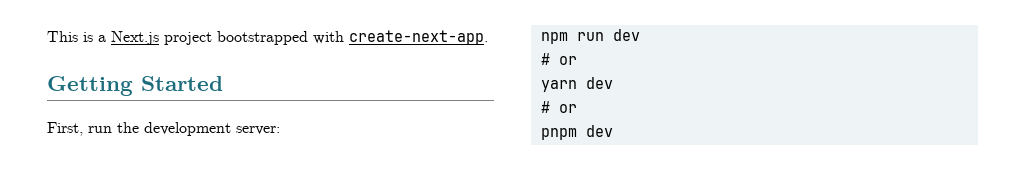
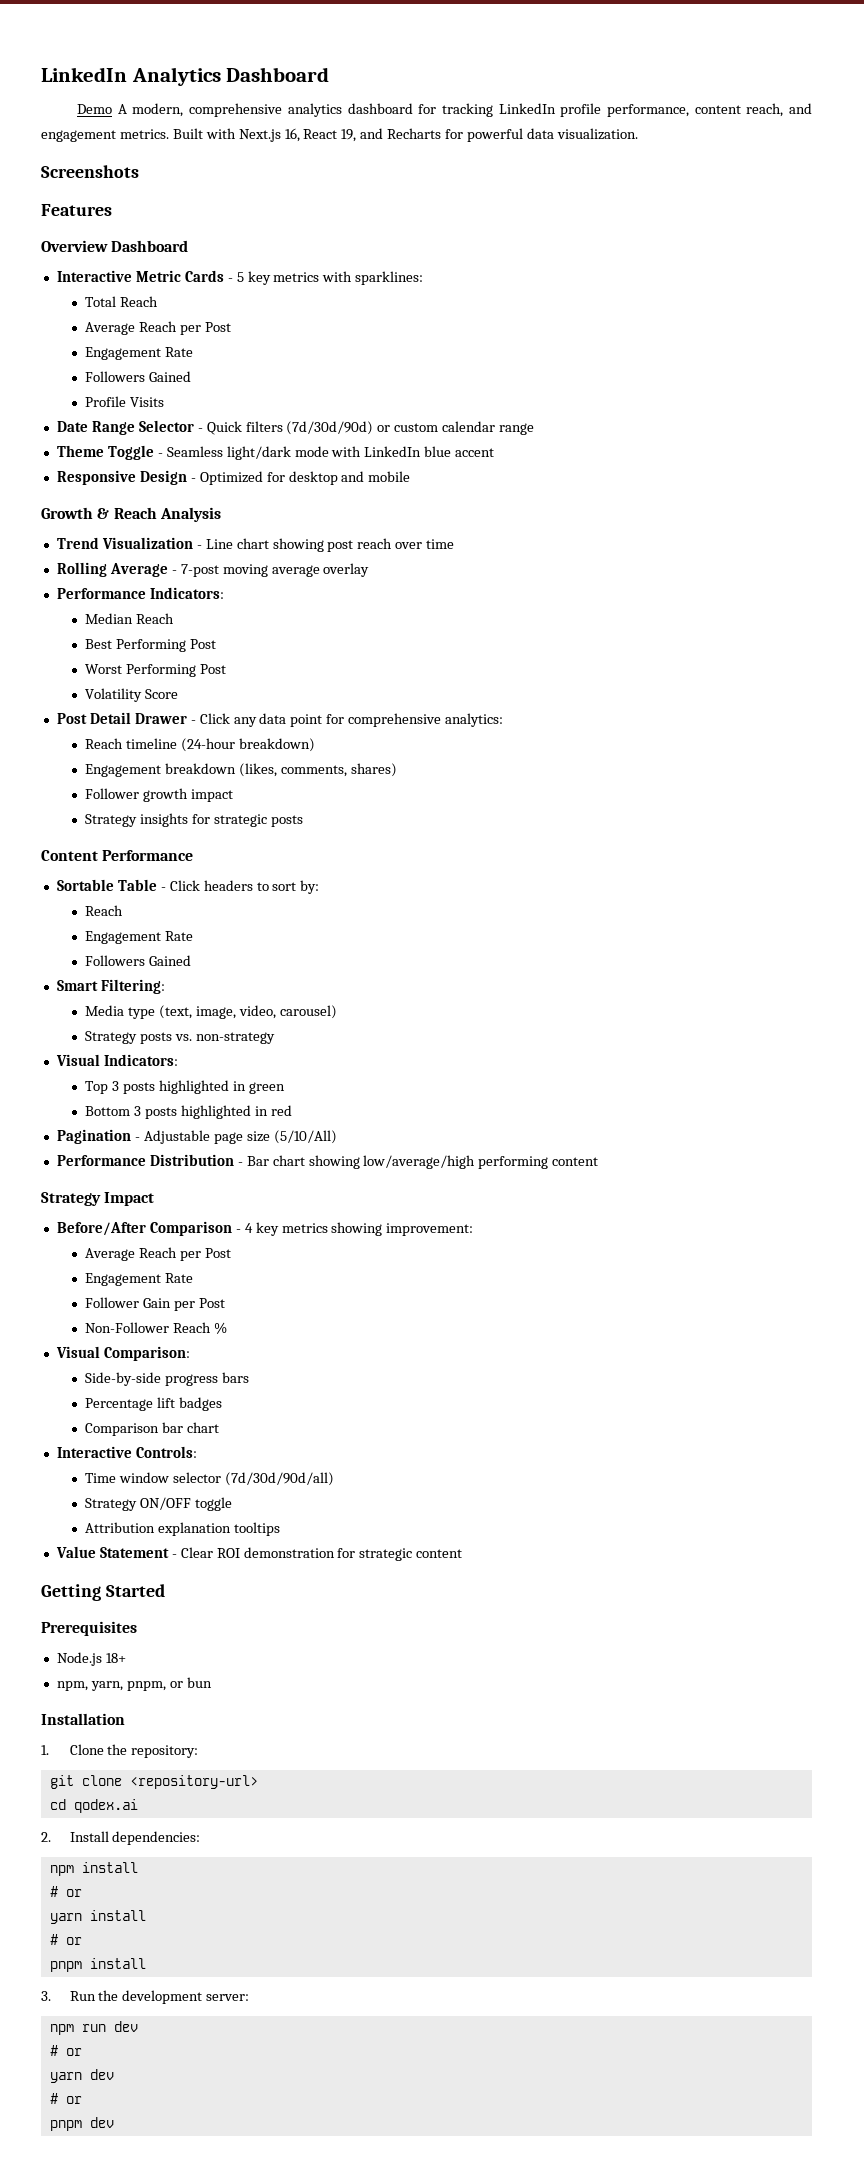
- This is a Next.js project bootstrapped with create-next-app.
+ LinkedIn Analytics Dashboard
+ Demo A modern, comprehensive analytics dashboard for tracking LinkedIn profile performance, content reach, and engagement metrics. Built with Next.js 16, React 19, and Recharts for powerful data visualization.
+ Screenshots
+ Features
+ Overview Dashboard
+ Interactive Metric Cards - 5 key metrics with sparklines:
+ Total Reach
+ Average Reach per Post
+ Engagement Rate
+ Followers Gained
+ Profile Visits
+ Date Range Selector - Quick filters (7d/30d/90d) or custom calendar range
+ Theme Toggle - Seamless light/dark mode with LinkedIn blue accent
+ Responsive Design - Optimized for desktop and mobile
+ Growth & Reach Analysis
+ Trend Visualization - Line chart showing post reach over time
+ Rolling Average - 7-post moving average overlay
+ Performance Indicators:
+ Median Reach
+ Best Performing Post
+ Worst Performing Post
+ Volatility Score
+ Post Detail Drawer - Click any data point for comprehensive analytics:
+ Reach timeline (24-hour breakdown)
+ Engagement breakdown (likes, comments, shares)
+ Follower growth impact
+ Strategy insights for strategic posts
+ Content Performance
+ Sortable Table - Click headers to sort by:
+ Reach
+ Engagement Rate
+ Followers Gained
+ Smart Filtering:
+ Media type (text, image, video, carousel)
+ Strategy posts vs. non-strategy
+ Visual Indicators:
+ Top 3 posts highlighted in green
+ Bottom 3 posts highlighted in red
+ Pagination - Adjustable page size (5/10/All)
+ Performance Distribution - Bar chart showing low/average/high performing content
+ Strategy Impact
+ Before/After Comparison - 4 key metrics showing improvement:
+ Average Reach per Post
+ Engagement Rate
+ Follower Gain per Post
+ Non-Follower Reach %
+ Visual Comparison:
+ Side-by-side progress bars
+ Percentage lift badges
+ Comparison bar chart
+ Interactive Controls:
+ Time window selector (7d/30d/90d/all)
+ Strategy ON/OFF toggle
+ Attribution explanation tooltips
+ Value Statement - Clear ROI demonstration for strategic content
  Getting Started
- First, run the development server:
+ Prerequisites
+ Node.js 18+
+ npm, yarn, pnpm, or bun
+ Installation
+ 1. Clone the repository:
+ git clone <repository-url>
+ cd qodex.ai
+ 2. Install dependencies:
+ npm install
+ # or
+ yarn install
+ # or
+ pnpm install
+ 3. Run the development server:

